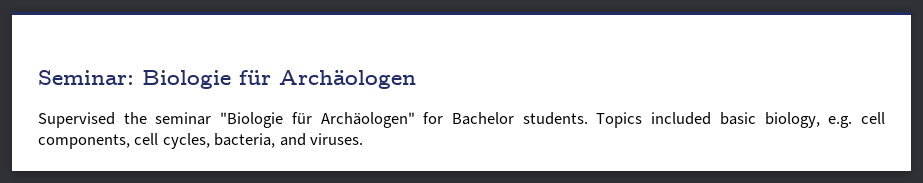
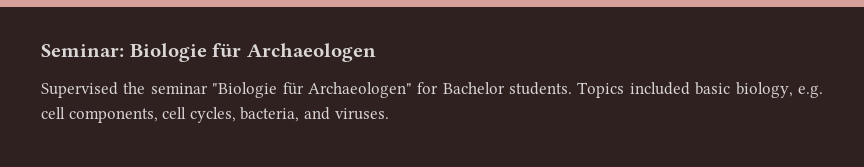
- Seminar: Biologie für Archäologen
+ Seminar: Biologie für Archaeologen
- Supervised the seminar "Biologie für Archäologen" for Bachelor students.
+ Supervised the seminar "Biologie für Archaeologen" for Bachelor students.

